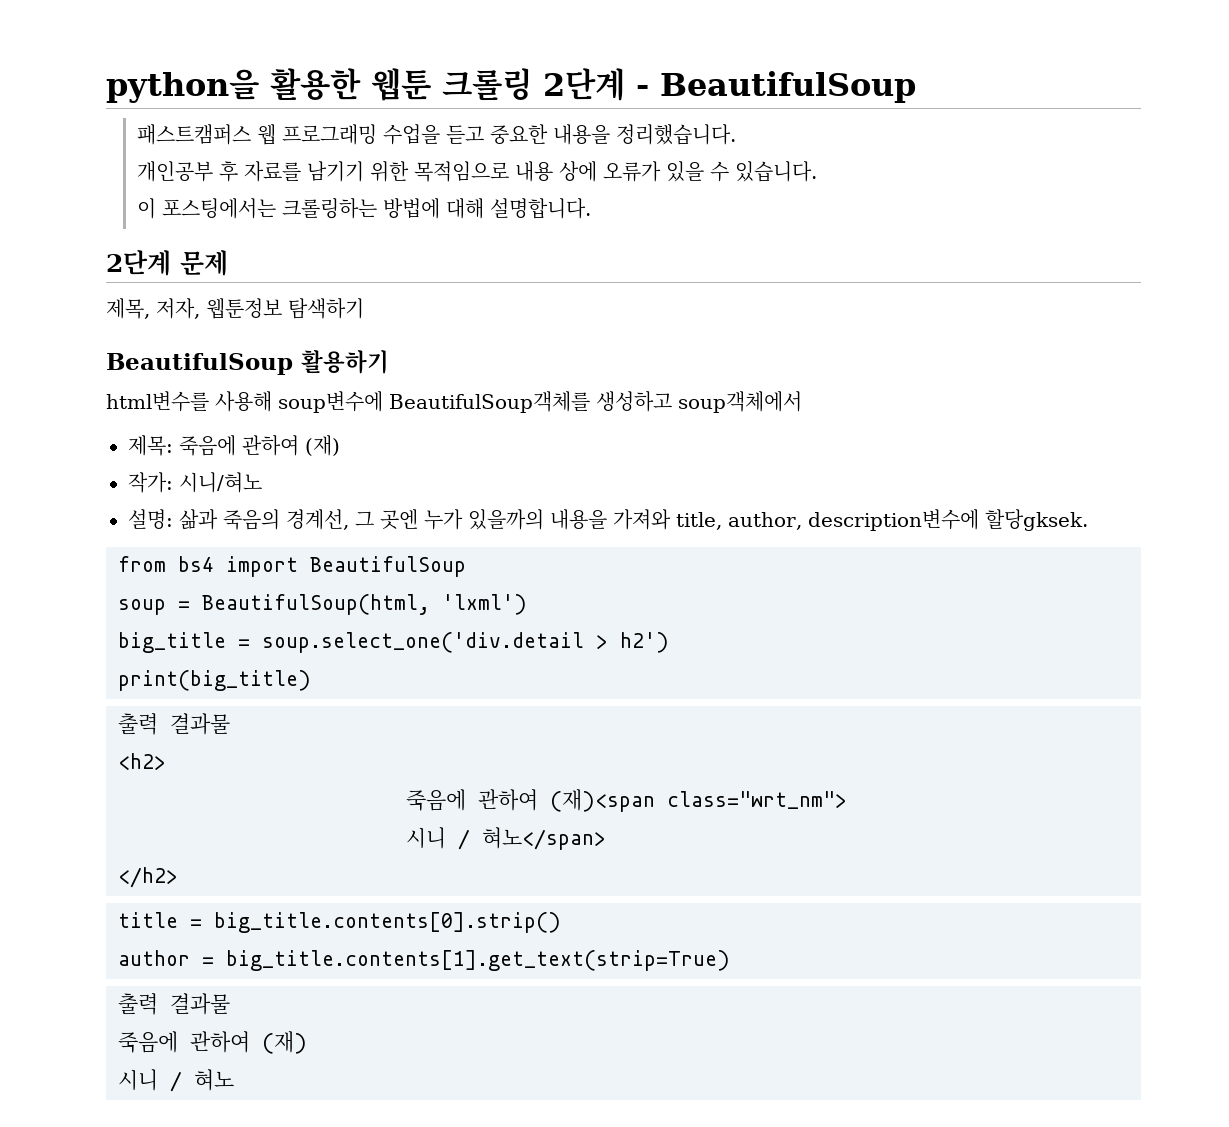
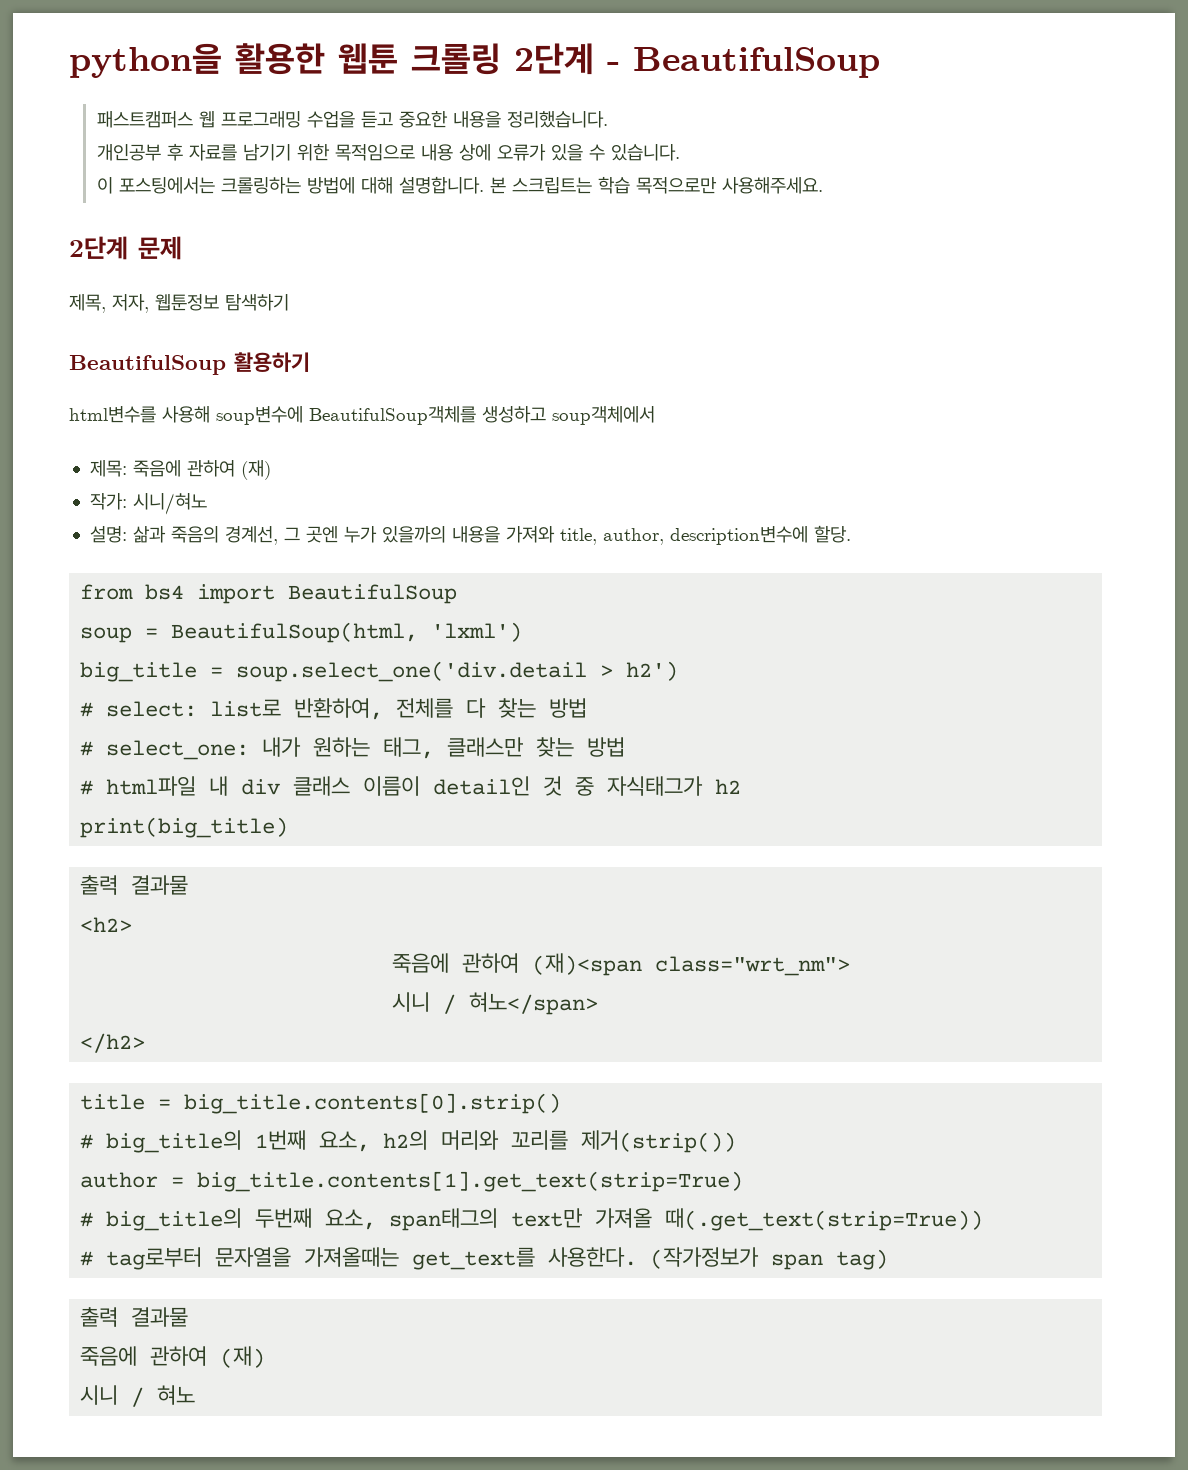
+ 본 스크립트는 학습 목적으로만 사용해주세요.
- 설명: 삶과 죽음의 경계선, 그 곳엔 누가 있을까의 내용을 가져와 title, author, description변수에 할당gksek.
+ 설명: 삶과 죽음의 경계선, 그 곳엔 누가 있을까의 내용을 가져와 title, author, description변수에 할당.
+ # select: list로 반환하여, 전체를 다 찾는 방법
+ # select_one: 내가 원하는 태그, 클래스만 찾는 방법
+ # html파일 내 div 클래스 이름이 detail인 것 중 자식태그가 h2
+ # big_title의 1번째 요소, h2의 머리와 꼬리를 제거(strip())
  author = big_title.contents[1].get_text(strip=True)
+ # big_title의 두번째 요소, span태그의 text만 가져올 때(.get_text(strip=True))
+ # tag로부터 문자열을 가져올때는 get_text를 사용한다. (작가정보가 span tag)

